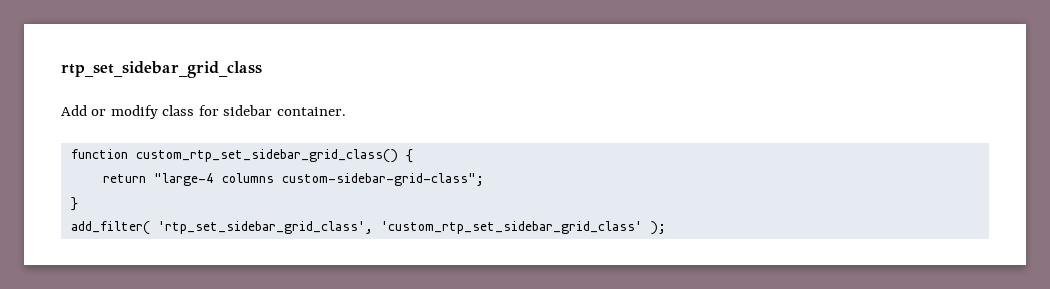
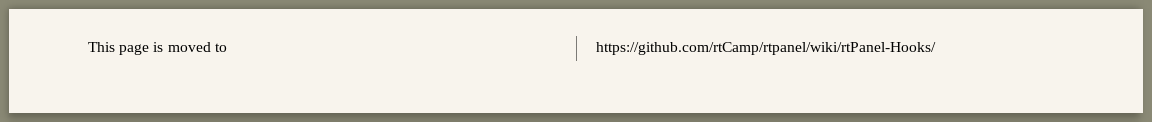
- rtp_set_sidebar_grid_class
- Add or modify class for sidebar container.
- function custom_rtp_set_sidebar_grid_class() {
- return "large-4 columns custom-sidebar-grid-class";
- }
- add_filter( 'rtp_set_sidebar_grid_class', 'custom_rtp_set_sidebar_grid_class' );
+ This page is moved to https://github.com/rtCamp/rtpanel/wiki/rtPanel-Hooks/

